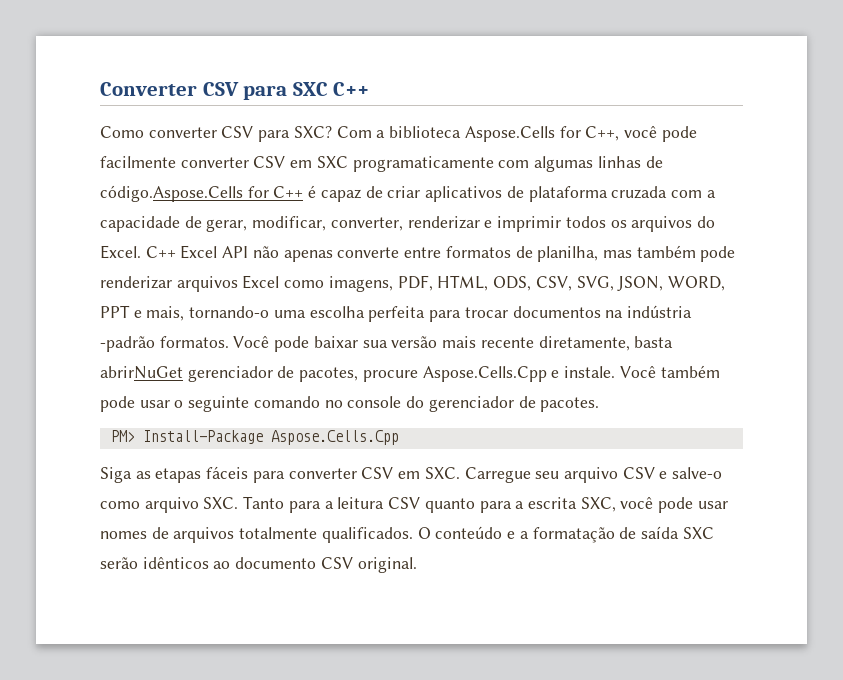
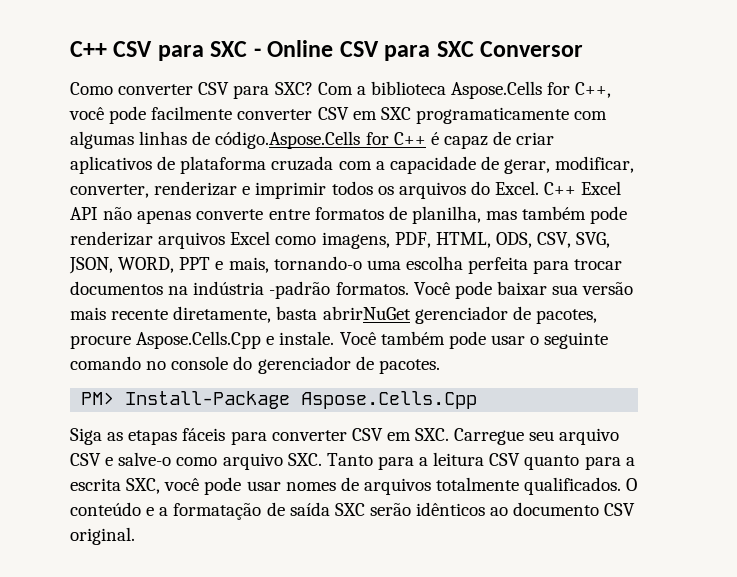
- Converter CSV para SXC C++
+ C++ CSV para SXC - Online CSV para SXC Conversor

